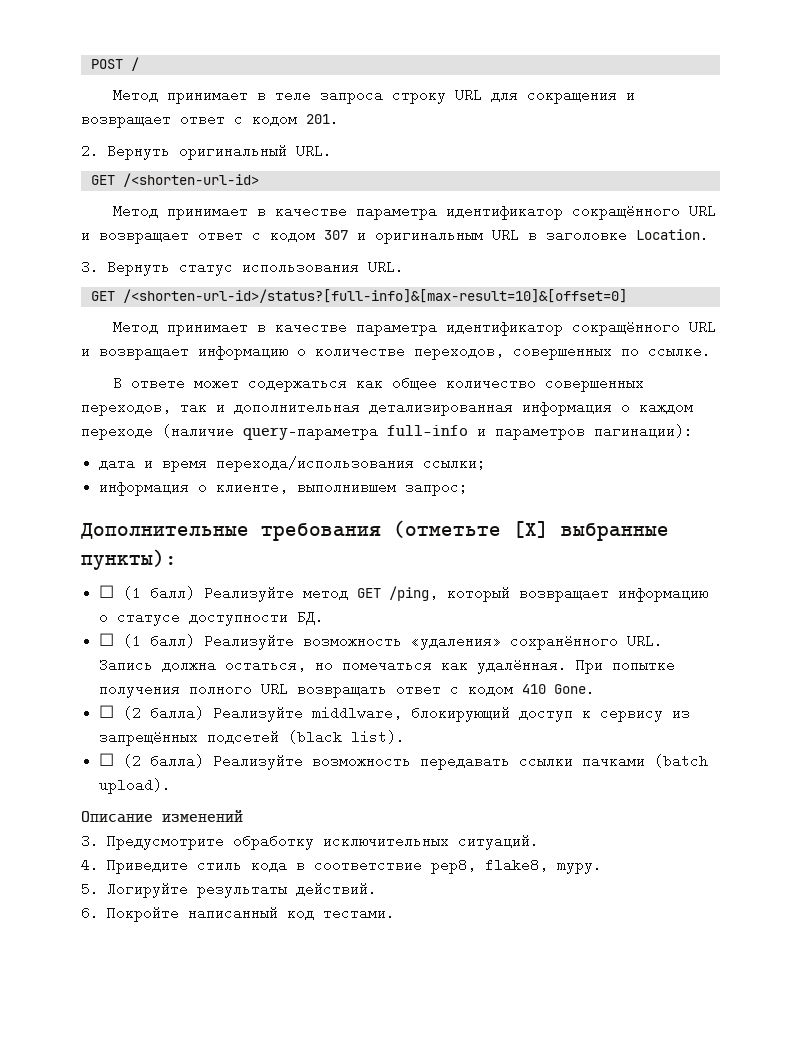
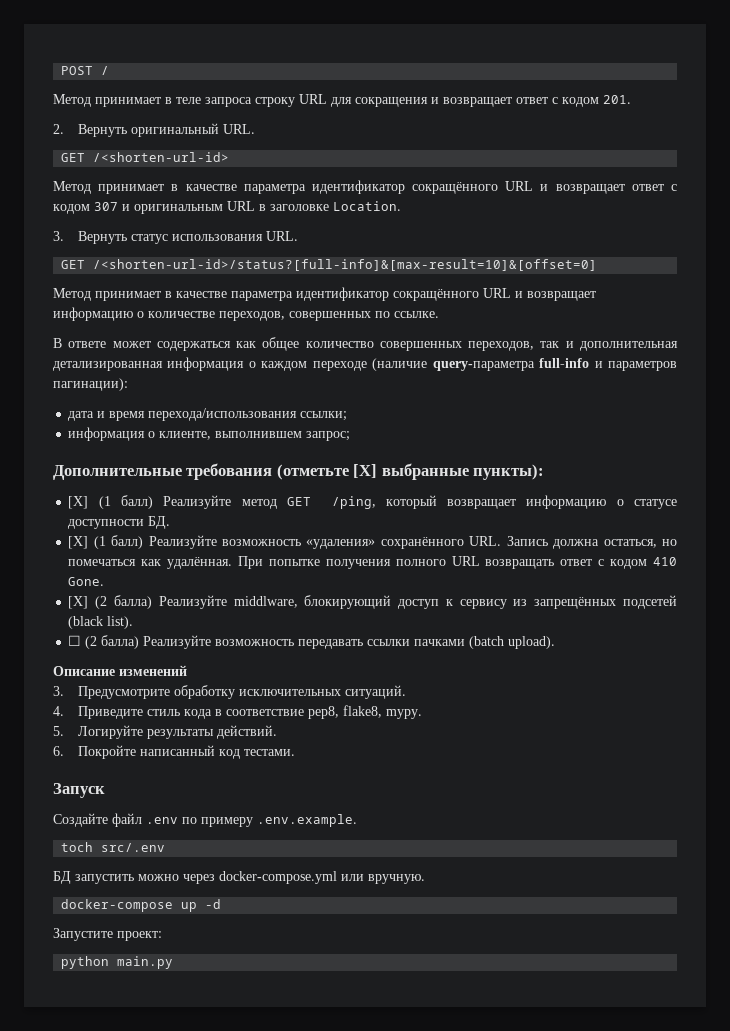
- ☐ (1 балл) Реализуйте метод GET /ping, который возвращает информацию о статусе доступности БД.
+ [Х] (1 балл) Реализуйте метод GET /ping, который возвращает информацию о статусе доступности БД.
- ☐ (1 балл) Реализуйте возможность «удаления» сохранённого URL. Запись должна остаться, но помечаться как удалённая.
+ [Х] (1 балл) Реализуйте возможность «удаления» сохранённого URL. Запись должна остаться, но помечаться как удалённая.
- ☐ (2 балла) Реализуйте middlware, блокирующий доступ к сервису из запрещённых подсетей (black list).
+ [Х] (2 балла) Реализуйте middlware, блокирующий доступ к сервису из запрещённых подсетей (black list).
+ Запуск
+ Создайте файл .env по примеру .env.example.
+ toch src/.env
+ БД запустить можно через docker-compose.yml или вручную.
+ docker-compose up -d
+ Запустите проект:
+ python main.py

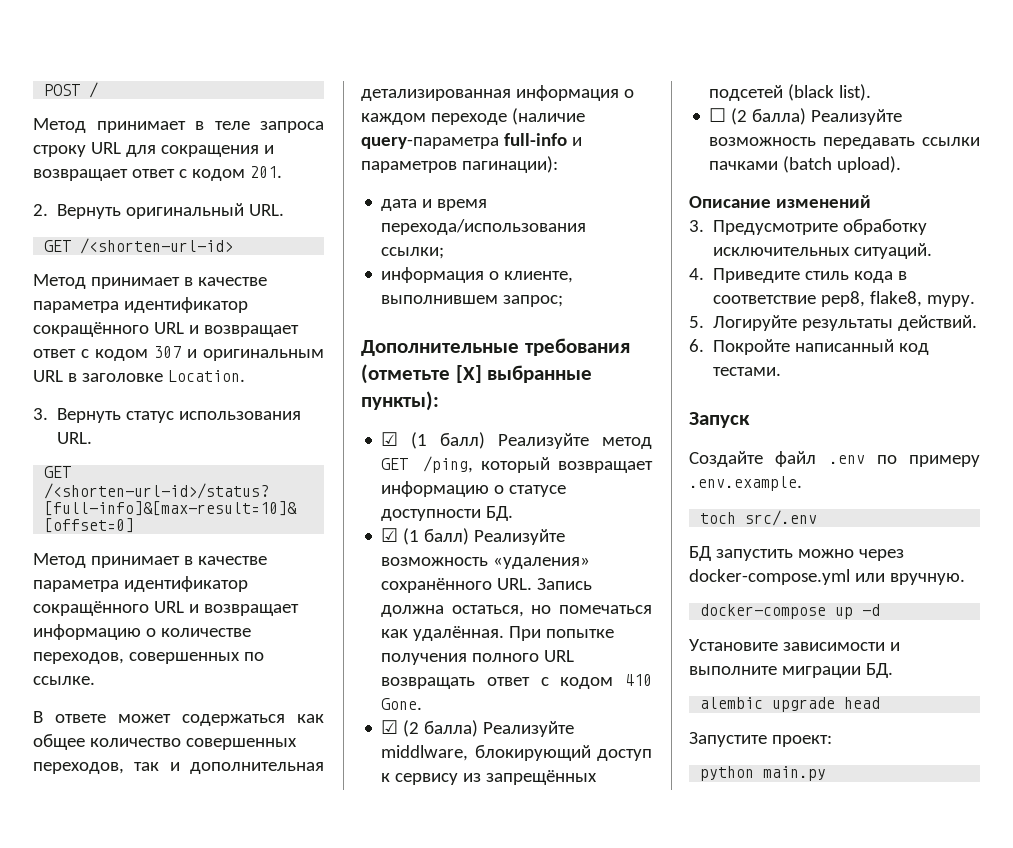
- [Х] (1 балл) Реализуйте метод GET /ping, который возвращает информацию о статусе доступности БД.
+ ☑ (1 балл) Реализуйте метод GET /ping, который возвращает информацию о статусе доступности БД.
- [Х] (1 балл) Реализуйте возможность «удаления» сохранённого URL. Запись должна остаться, но помечаться как удалённая.
+ ☑ (1 балл) Реализуйте возможность «удаления» сохранённого URL. Запись должна остаться, но помечаться как удалённая.
- [Х] (2 балла) Реализуйте middlware, блокирующий доступ к сервису из запрещённых подсетей (black list).
+ ☑ (2 балла) Реализуйте middlware, блокирующий доступ к сервису из запрещённых подсетей (black list).
+ Установите зависимости и выполните миграции БД.
+ alembic upgrade head

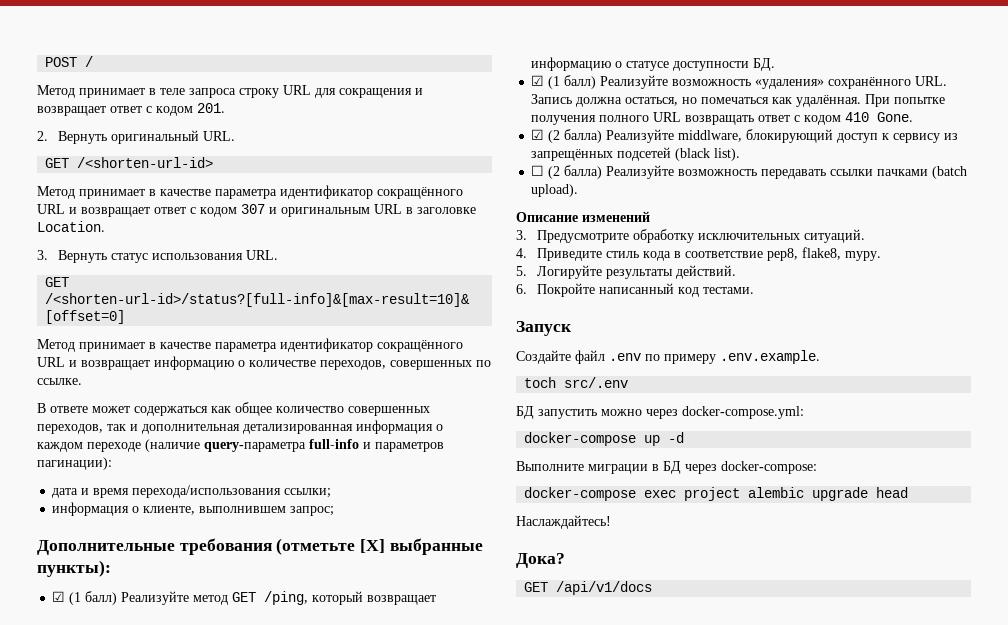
- БД запустить можно через docker-compose.yml или вручную.
+ БД запустить можно через docker-compose.yml:
- Установите зависимости и выполните миграции БД.
- alembic upgrade head
+ Выполните миграции в БД через docker-compose:
+ docker-compose exec project alembic upgrade head
- Запустите проект:
- python main.py
+ Наслаждайтесь!
+ Дока?
+ GET /api/v1/docs

